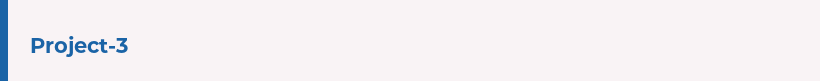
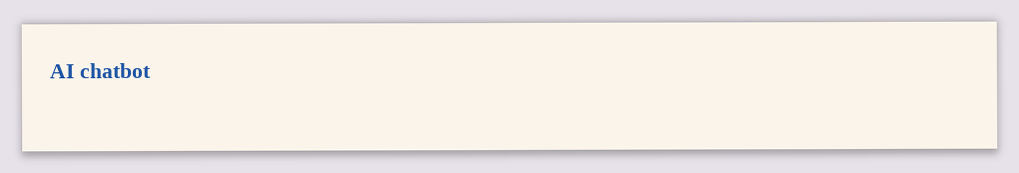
- Project-3
+ AI chatbot

